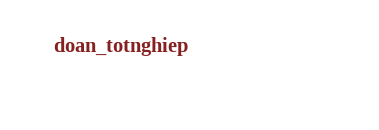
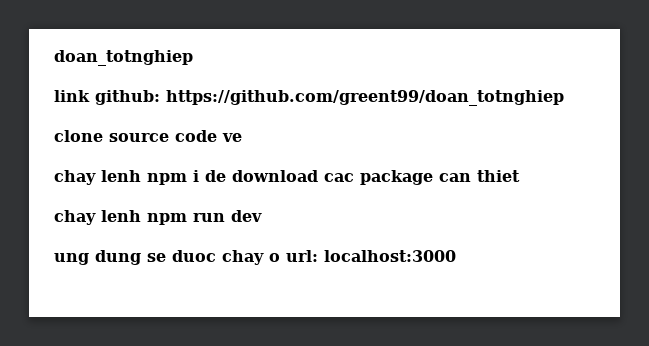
+ link github: https://github.com/greent99/doan_totnghiep
+ clone source code ve
+ chay lenh npm i de download cac package can thiet
+ chay lenh npm run dev
+ ung dung se duoc chay o url: localhost:3000

